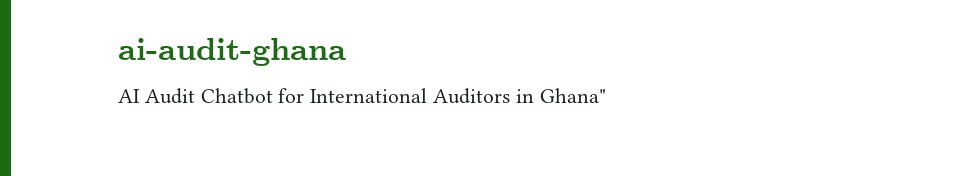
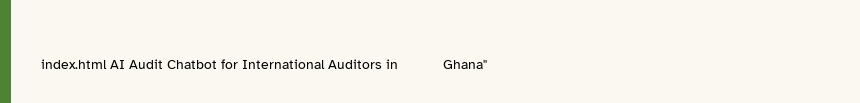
- ai-audit-ghana
- AI Audit Chatbot for International Auditors in Ghana"
+ index.html AI Audit Chatbot for International Auditors in Ghana"

